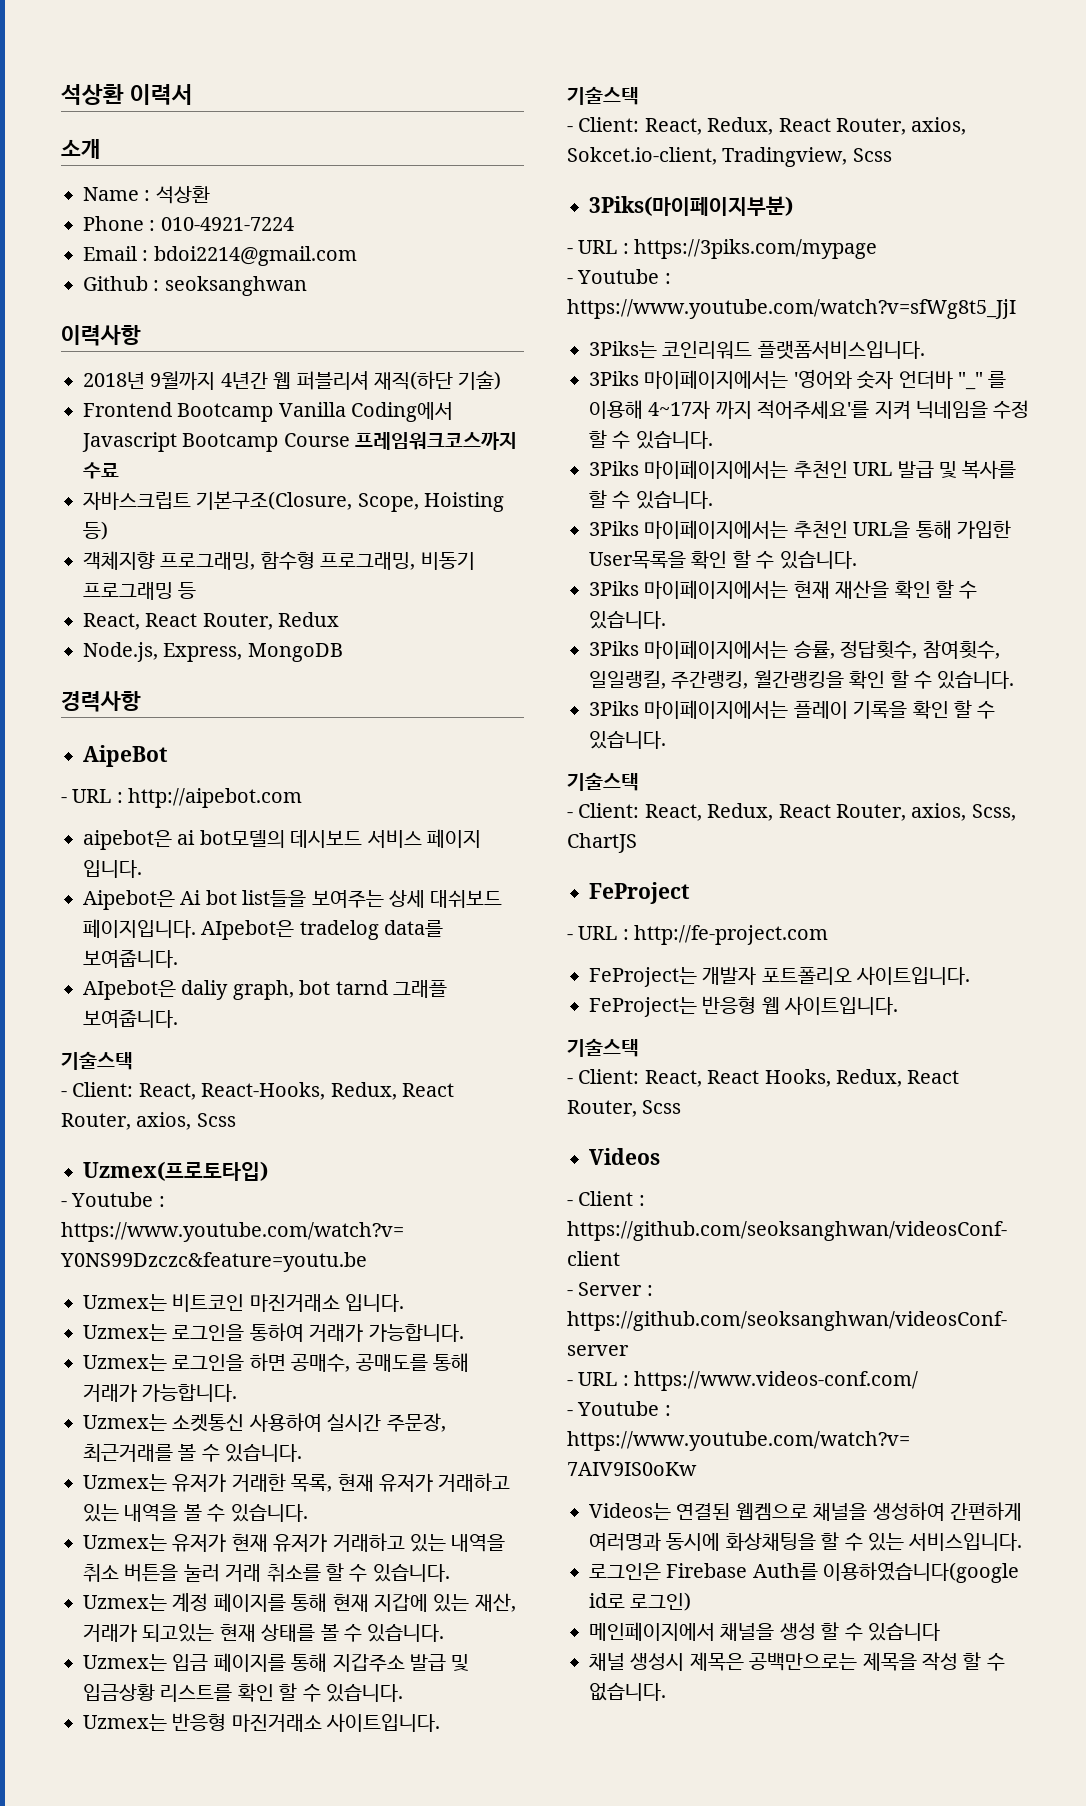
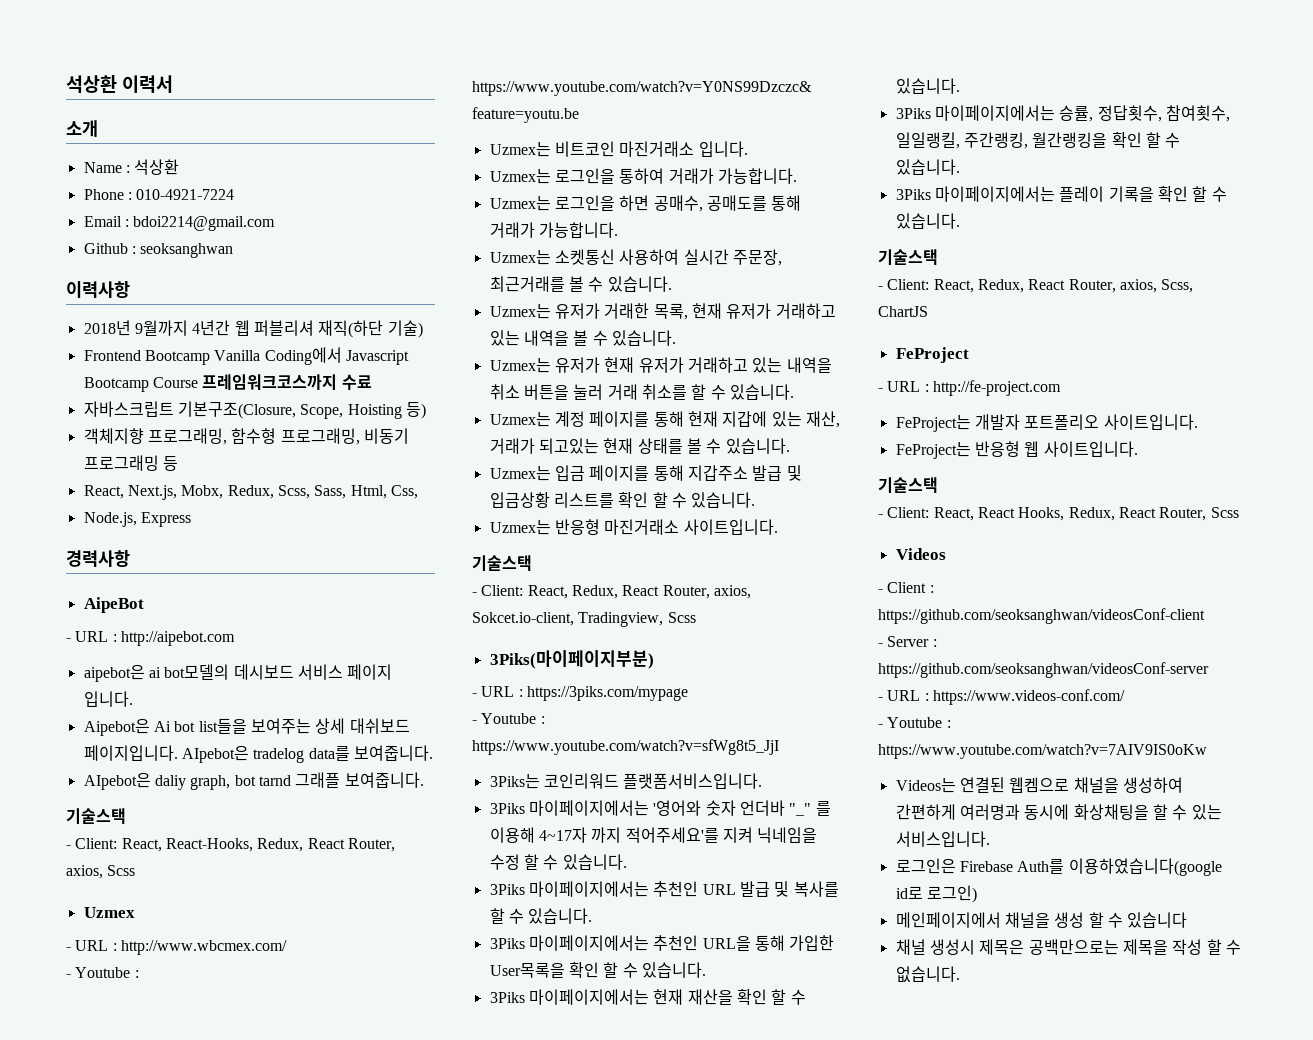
- React, React Router, Redux
+ React, Next.js, Mobx, Redux, Scss, Sass, Html, Css,
- Node.js, Express, MongoDB
+ Node.js, Express
- Uzmex(프로토타입)
+ Uzmex
+ - URL : http://www.wbcmex.com/

